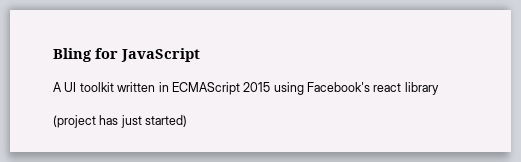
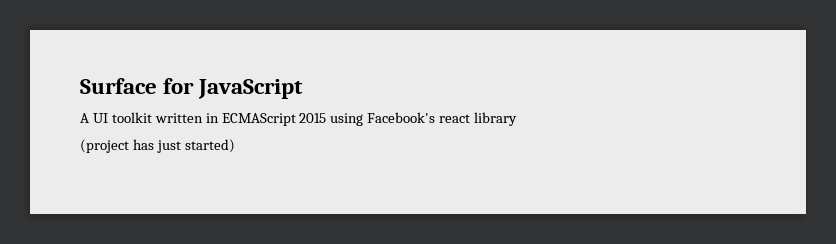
- Bling for JavaScript
+ Surface for JavaScript

